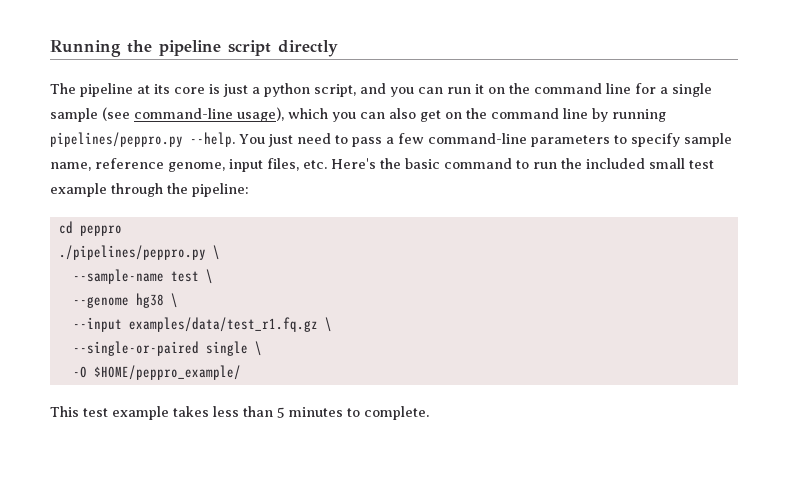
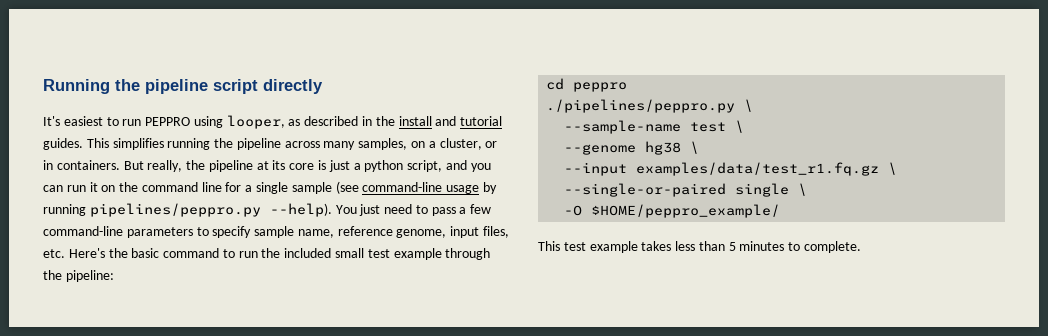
- The pipeline at its core is just a python script, and you can run it on the command line for a single sample (see command-line usage), which you can also get on the command line by running pipelines/peppro.py --help.
+ It's easiest to run PEPPRO using looper, as described in the install and tutorial guides. This simplifies running the pipeline across many samples, on a cluster, or in containers. But really, the pipeline at its core is just a python script, and you can run it on the command line for a single sample (see command-line usage by running pipelines/peppro.py --help).

